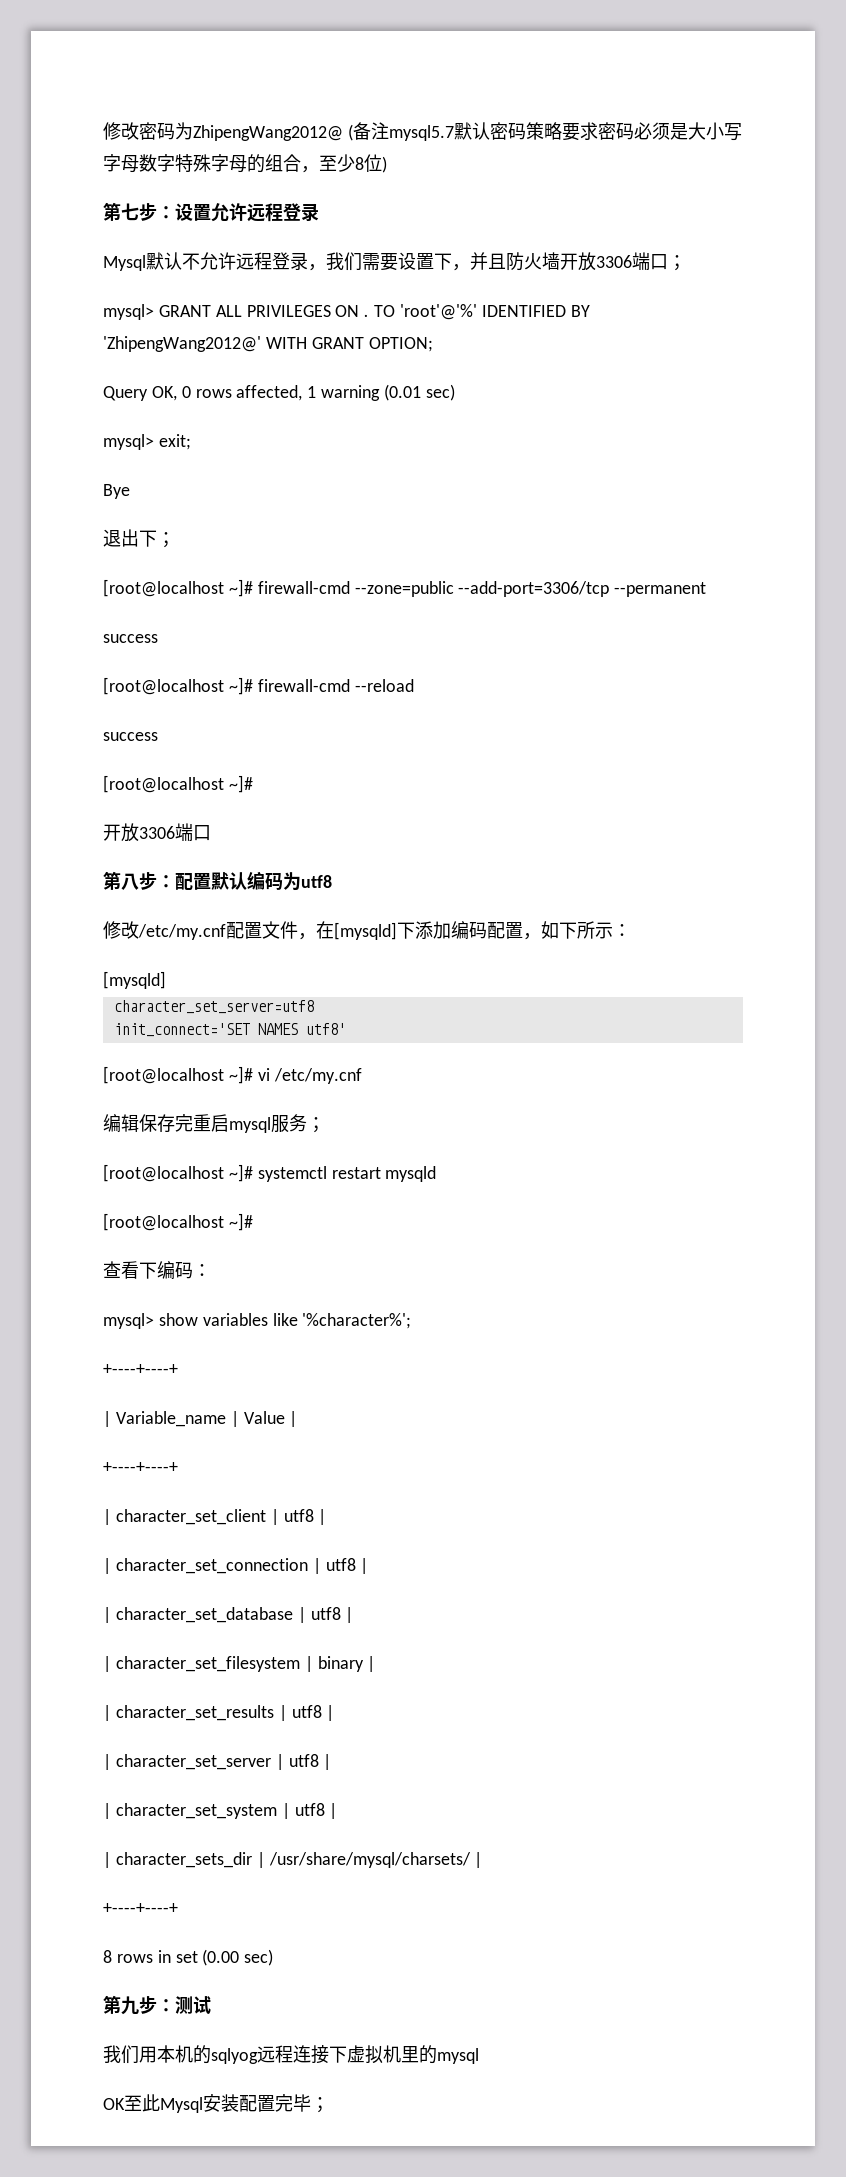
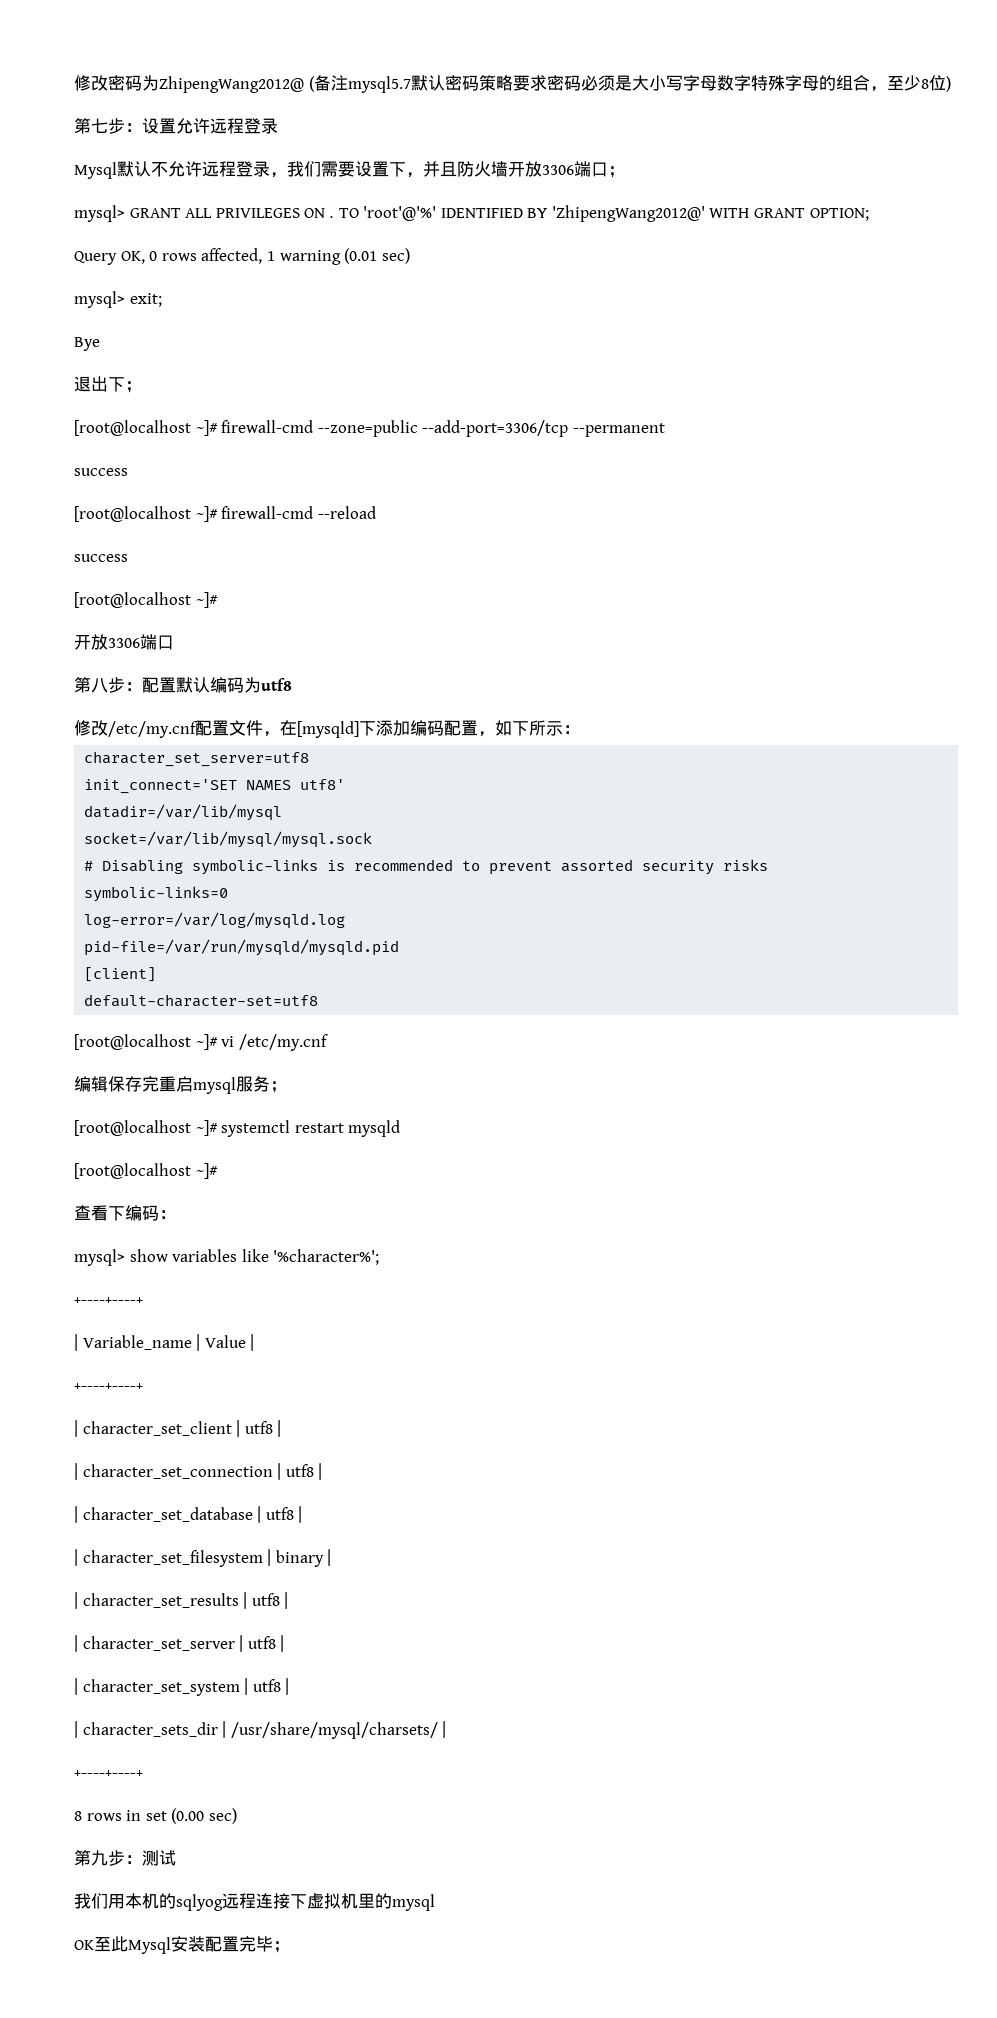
  修改/etc/my.cnf配置文件，在[mysqld]下添加编码配置，如下所示：
- [mysqld]
+ datadir=/var/lib/mysql
+ socket=/var/lib/mysql/mysql.sock
+ # Disabling symbolic-links is recommended to prevent assorted security risks
+ symbolic-links=0
+ log-error=/var/log/mysqld.log
+ pid-file=/var/run/mysqld/mysqld.pid
+ [client]
+ default-character-set=utf8

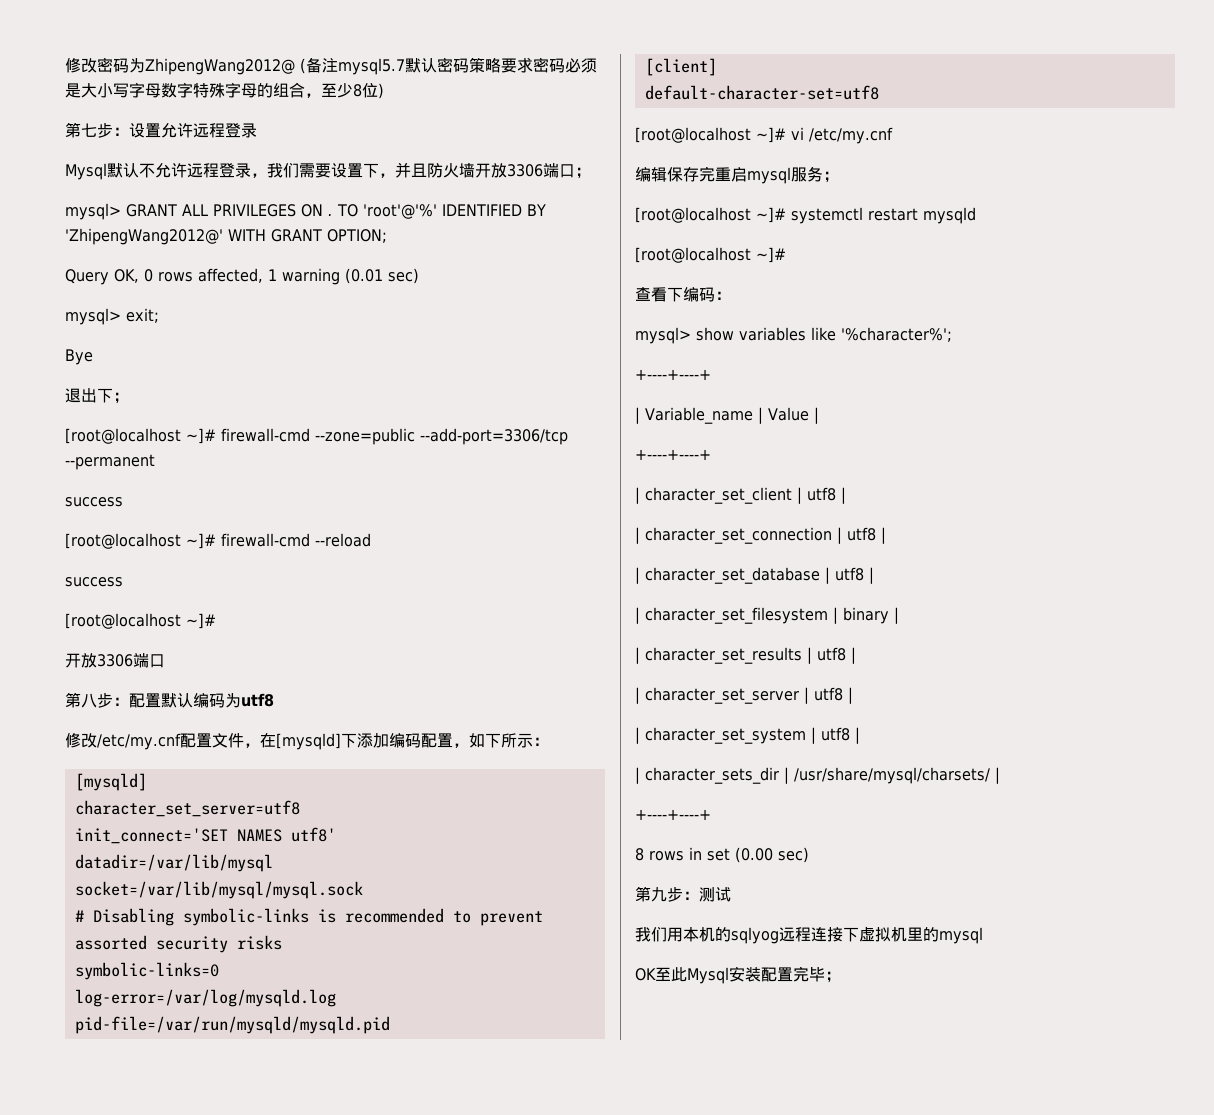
  修改/etc/my.cnf配置文件，在[mysqld]下添加编码配置，如下所示：
+ [mysqld]

